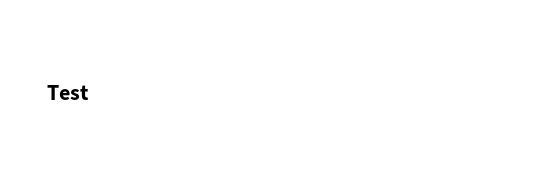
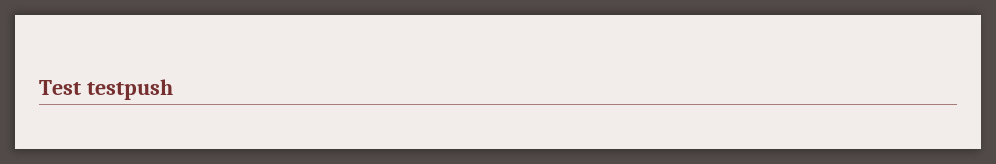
- Test
+ Test testpush

